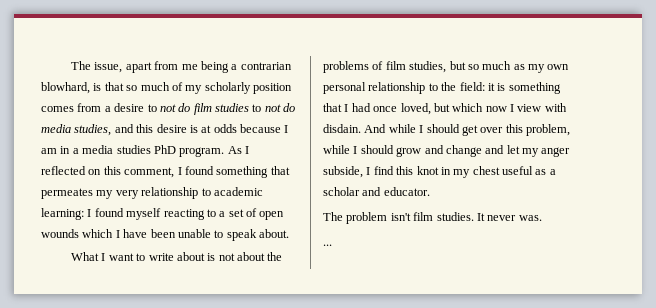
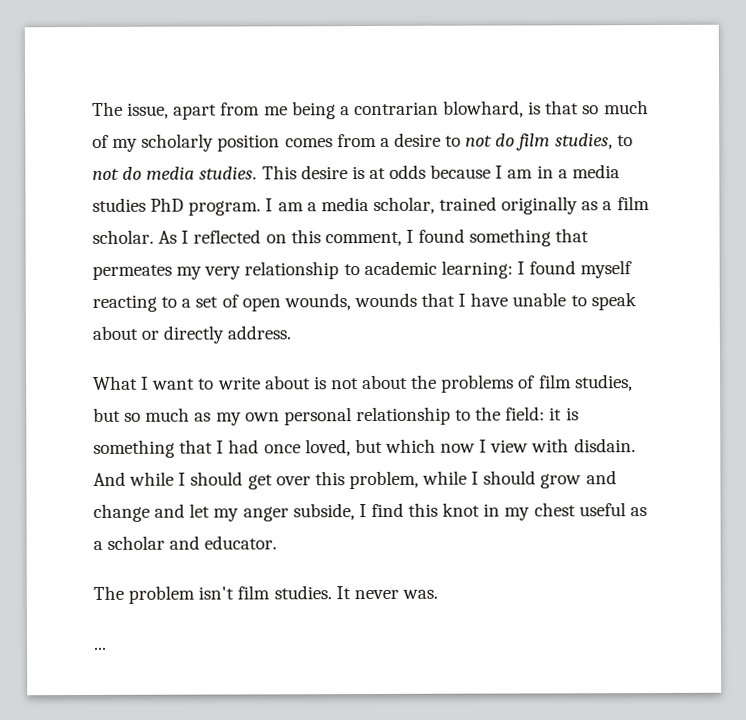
- The issue, apart from me being a contrarian blowhard, is that so much of my scholarly position comes from a desire to not do film studies to not do media studies, and this desire is at odds because I am in a media studies PhD program.
+ The issue, apart from me being a contrarian blowhard, is that so much of my scholarly position comes from a desire to not do film studies, to not do media studies. This desire is at odds because I am in a media studies PhD program.
+ I am a media scholar, trained originally as a film scholar.
- As I reflected on this comment, I found something that permeates my very relationship to academic learning: I found myself reacting to a set of open wounds which I have been unable to speak about.
+ As I reflected on this comment, I found something that permeates my very relationship to academic learning: I found myself reacting to a set of open wounds, wounds that I have unable to speak about or directly address.

